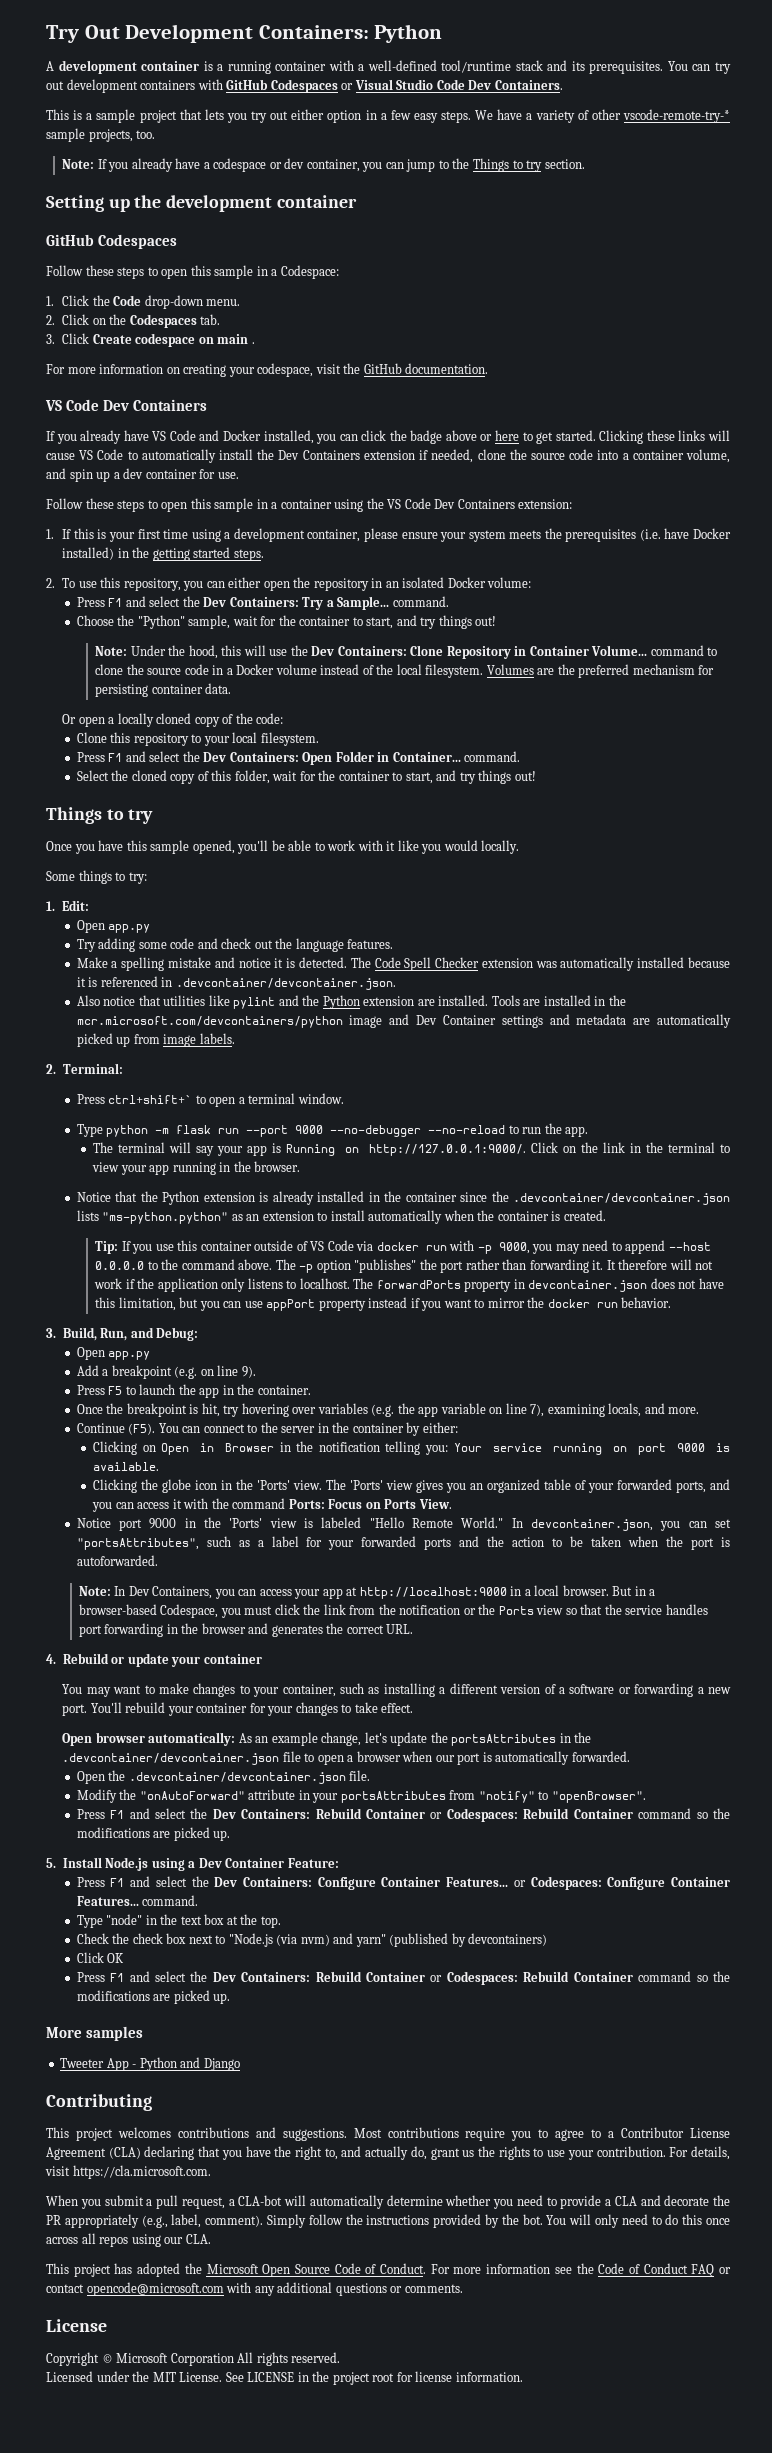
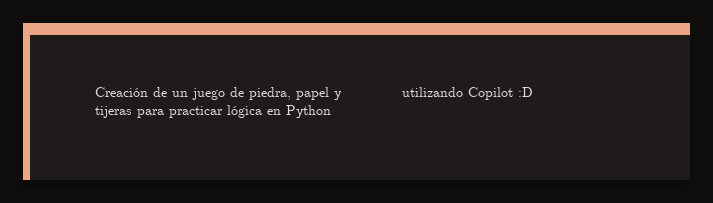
- Try Out Development Containers: Python
- A development container is a running container with a well-defined tool/runtime stack and its prerequisites. You can try out development containers with GitHub Codespaces or Visual Studio Code Dev Containers.
- This is a sample project that lets you try out either option in a few easy steps. We have a variety of other vscode-remote-try-* sample projects, too.
- Note: If you already have a codespace or dev container, you can jump to the Things to try section.
- Setting up the development container
- GitHub Codespaces
- Follow these steps to open this sample in a Codespace:
- 1. Click the Code drop-down menu.
- 2. Click on the Codespaces tab.
- 3. Click Create codespace on main .
- For more information on creating your codespace, visit the GitHub documentation.
- VS Code Dev Containers
- If you already have VS Code and Docker installed, you can click the badge above or here to get started. Clicking these links will cause VS Code to automatically install the Dev Containers extension if needed, clone the source code into a container volume, and spin up a dev container for use.
- Follow these steps to open this sample in a container using the VS Code Dev Containers extension:
- 1. If this is your first time using a development container, please ensure your system meets the prerequisites (i.e. have Docker installed) in the getting started steps.
- 2. To use this repository, you can either open the repository in an isolated Docker volume:
- Press F1 and select the Dev Containers: Try a Sample... command.
- Choose the "Python" sample, wait for the container to start, and try things out!
- Note: Under the hood, this will use the Dev Containers: Clone Repository in Container Volume... command to clone the source code in a Docker volume instead of the local filesystem. Volumes are the preferred mechanism for persisting container data.
- Or open a locally cloned copy of the code:
- Clone this repository to your local filesystem.
- Press F1 and select the Dev Containers: Open Folder in Container... command.
- Select the cloned copy of this folder, wait for the container to start, and try things out!
- Things to try
- Once you have this sample opened, you'll be able to work with it like you would locally.
- Some things to try:
- 1. Edit:
- Open app.py
- Try adding some code and check out the language features.
- Make a spelling mistake and notice it is detected. The Code Spell Checker extension was automatically installed because it is referenced in .devcontainer/devcontainer.json.
- Also notice that utilities like pylint and the Python extension are installed. Tools are installed in the mcr.microsoft.com/devcontainers/python image and Dev Container settings and metadata are automatically picked up from image labels.
- 2. Terminal:
- Press ctrl+shift+` to open a terminal window.
- Type python -m flask run --port 9000 --no-debugger --no-reload to run the app.
- The terminal will say your app is Running on http://127.0.0.1:9000/. Click on the link in the terminal to view your app running in the browser.
- Notice that the Python extension is already installed in the container since the .devcontainer/devcontainer.json lists "ms-python.python" as an extension to install automatically when the container is created.
- Tip: If you use this container outside of VS Code via docker run with -p 9000, you may need to append --host 0.0.0.0 to the command above. The -p option "publishes" the port rather than forwarding it. It therefore will not work if the application only listens to localhost. The forwardPorts property in devcontainer.json does not have this limitation, but you can use appPort property instead if you want to mirror the docker run behavior.
- 3. Build, Run, and Debug:
- Open app.py
- Add a breakpoint (e.g. on line 9).
- Press F5 to launch the app in the container.
- Once the breakpoint is hit, try hovering over variables (e.g. the app variable on line 7), examining locals, and more.
- Continue (F5). You can connect to the server in the container by either:
- Clicking on Open in Browser in the notification telling you: Your service running on port 9000 is available.
- Clicking the globe icon in the 'Ports' view. The 'Ports' view gives you an organized table of your forwarded ports, and you can access it with the command Ports: Focus on Ports View.
- Notice port 9000 in the 'Ports' view is labeled "Hello Remote World." In devcontainer.json, you can set "portsAttributes", such as a label for your forwarded ports and the action to be taken when the port is autoforwarded.
- Note: In Dev Containers, you can access your app at http://localhost:9000 in a local browser. But in a browser-based Codespace, you must click the link from the notification or the Ports view so that the service handles port forwarding in the browser and generates the correct URL.
- 4. Rebuild or update your container
- You may want to make changes to your container, such as installing a different version of a software or forwarding a new port. You'll rebuild your container for your changes to take effect.
- Open browser automatically: As an example change, let's update the portsAttributes in the .devcontainer/devcontainer.json file to open a browser when our port is automatically forwarded.
- Open the .devcontainer/devcontainer.json file.
- Modify the "onAutoForward" attribute in your portsAttributes from "notify" to "openBrowser".
- Press F1 and select the Dev Containers: Rebuild Container or Codespaces: Rebuild Container command so the modifications are picked up.
- 5. Install Node.js using a Dev Container Feature:
- Press F1 and select the Dev Containers: Configure Container Features... or Codespaces: Configure Container Features... command.
- Type "node" in the text box at the top.
- Check the check box next to "Node.js (via nvm) and yarn" (published by devcontainers)
- Click OK
- Press F1 and select the Dev Containers: Rebuild Container or Codespaces: Rebuild Container command so the modifications are picked up.
- More samples
- Tweeter App - Python and Django
- Contributing
- This project welcomes contributions and suggestions. Most contributions require you to agree to a Contributor License Agreement (CLA) declaring that you have the right to, and actually do, grant us the rights to use your contribution. For details, visit https://cla.microsoft.com.
- When you submit a pull request, a CLA-bot will automatically determine whether you need to provide a CLA and decorate the PR appropriately (e.g., label, comment). Simply follow the instructions provided by the bot. You will only need to do this once across all repos using our CLA.
- This project has adopted the Microsoft Open Source Code of Conduct. For more information see the Code of Conduct FAQ or contact opencode@microsoft.com with any additional questions or comments.
- License
- Copyright © Microsoft Corporation All rights reserved.
- Licensed under the MIT License. See LICENSE in the project root for license information.
+ Creación de un juego de piedra, papel y tijeras para practicar lógica en Python utilizando Copilot :D

